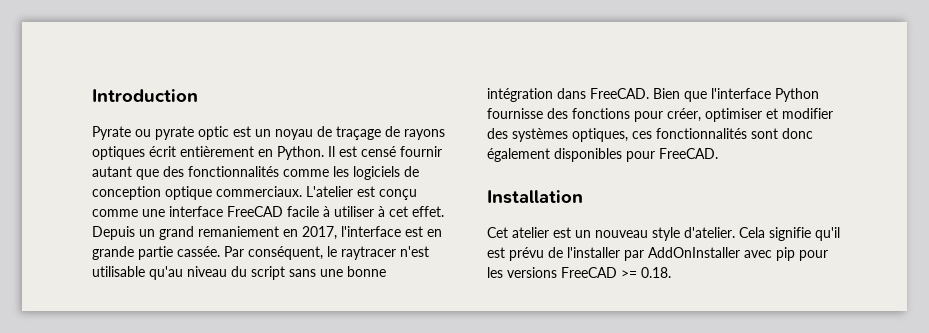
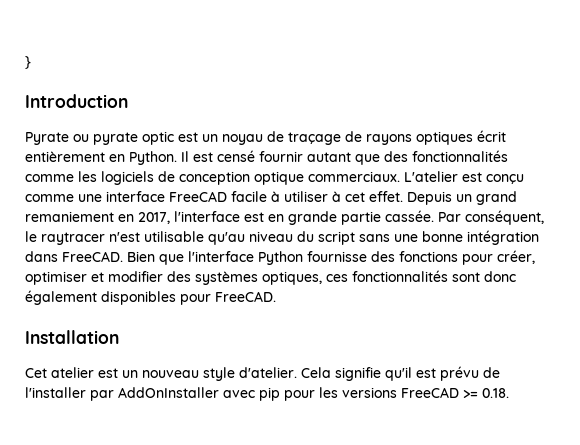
+ }

